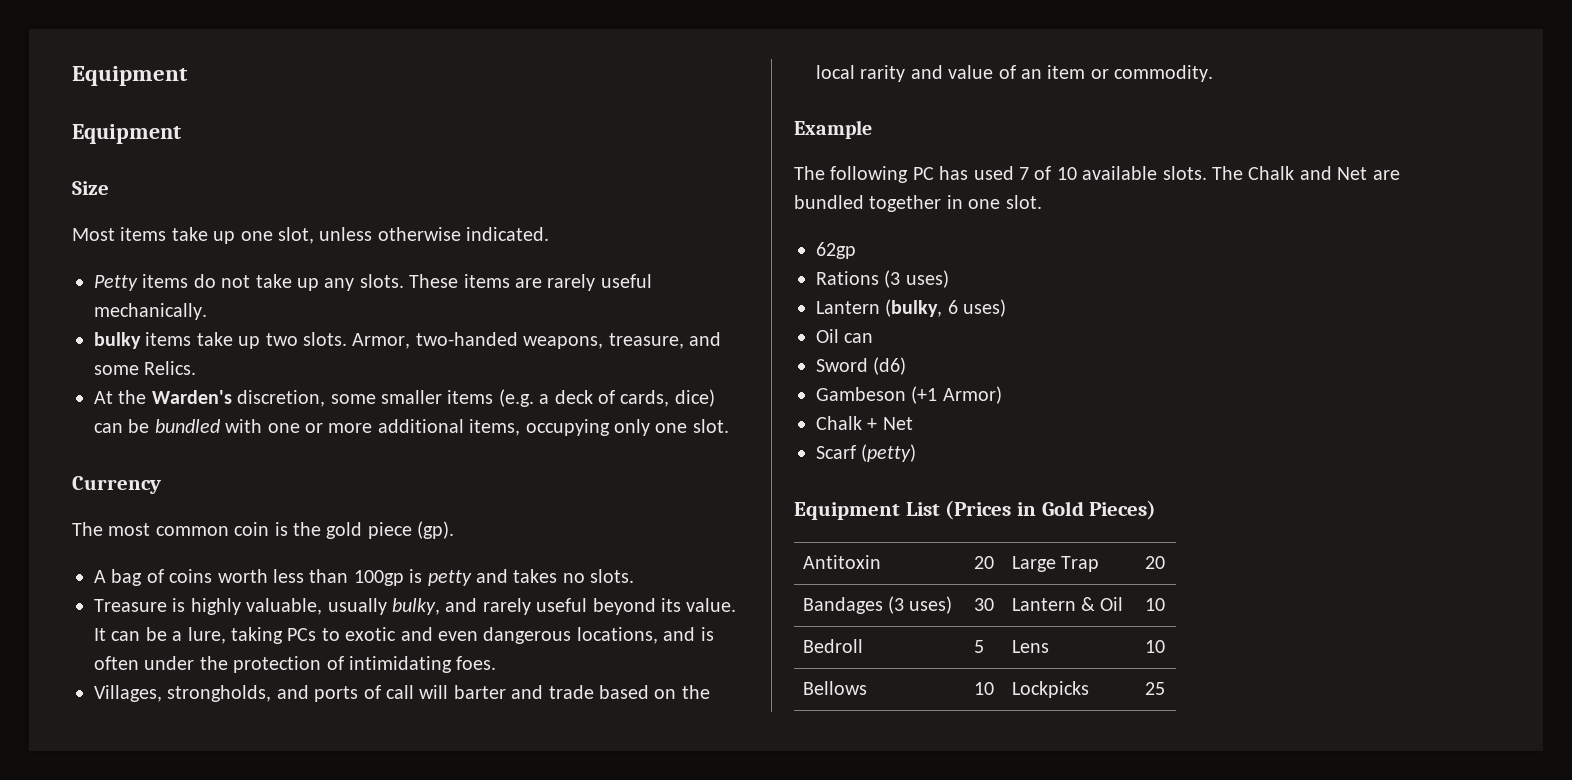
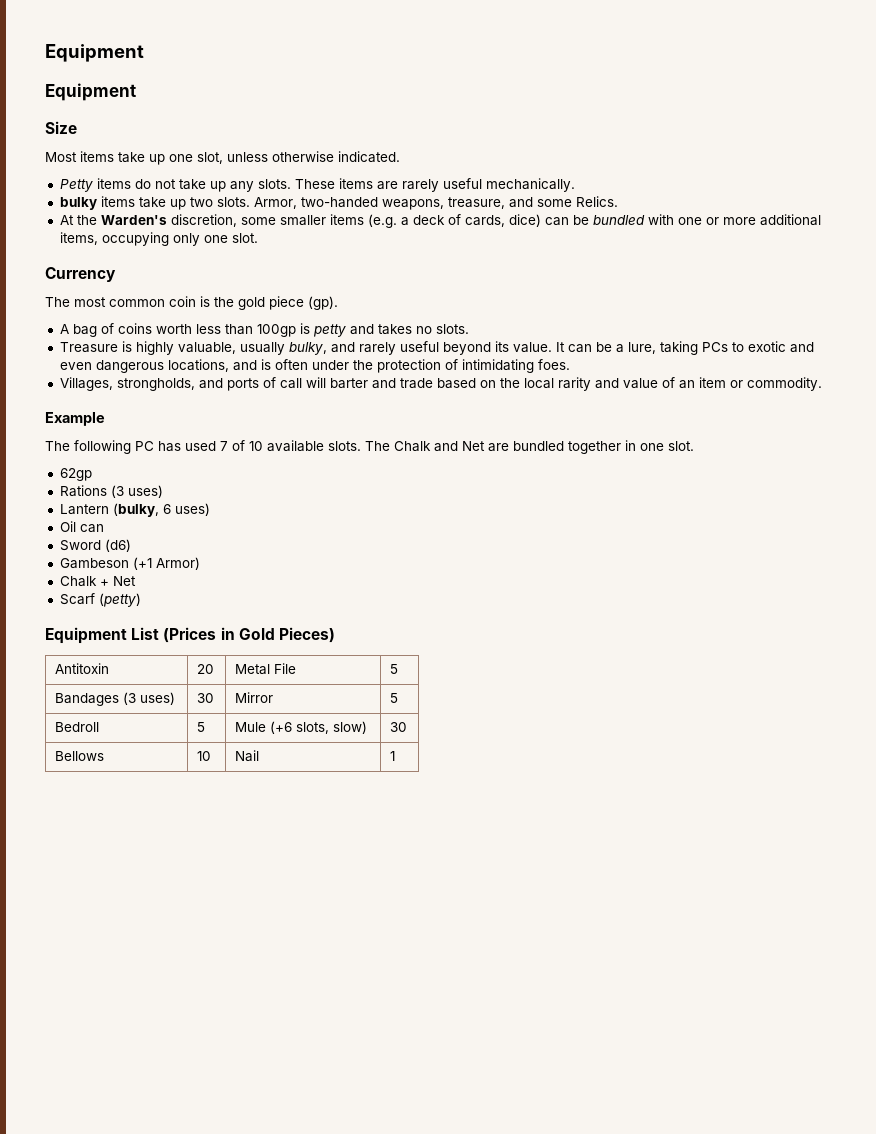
- Antitoxin | 20 | Large Trap | 20
+ Antitoxin | 20 | Metal File | 5
- Bandages (3 uses) | 30 | Lantern & Oil | 10
- Bedroll | 5 | Lens | 10
+ Bandages (3 uses) | 30 | Mirror | 5
+ Bedroll | 5 | Mule (+6 slots, slow) | 30
- Bellows | 10 | Lockpicks | 25
+ Bellows | 10 | Nail | 1

